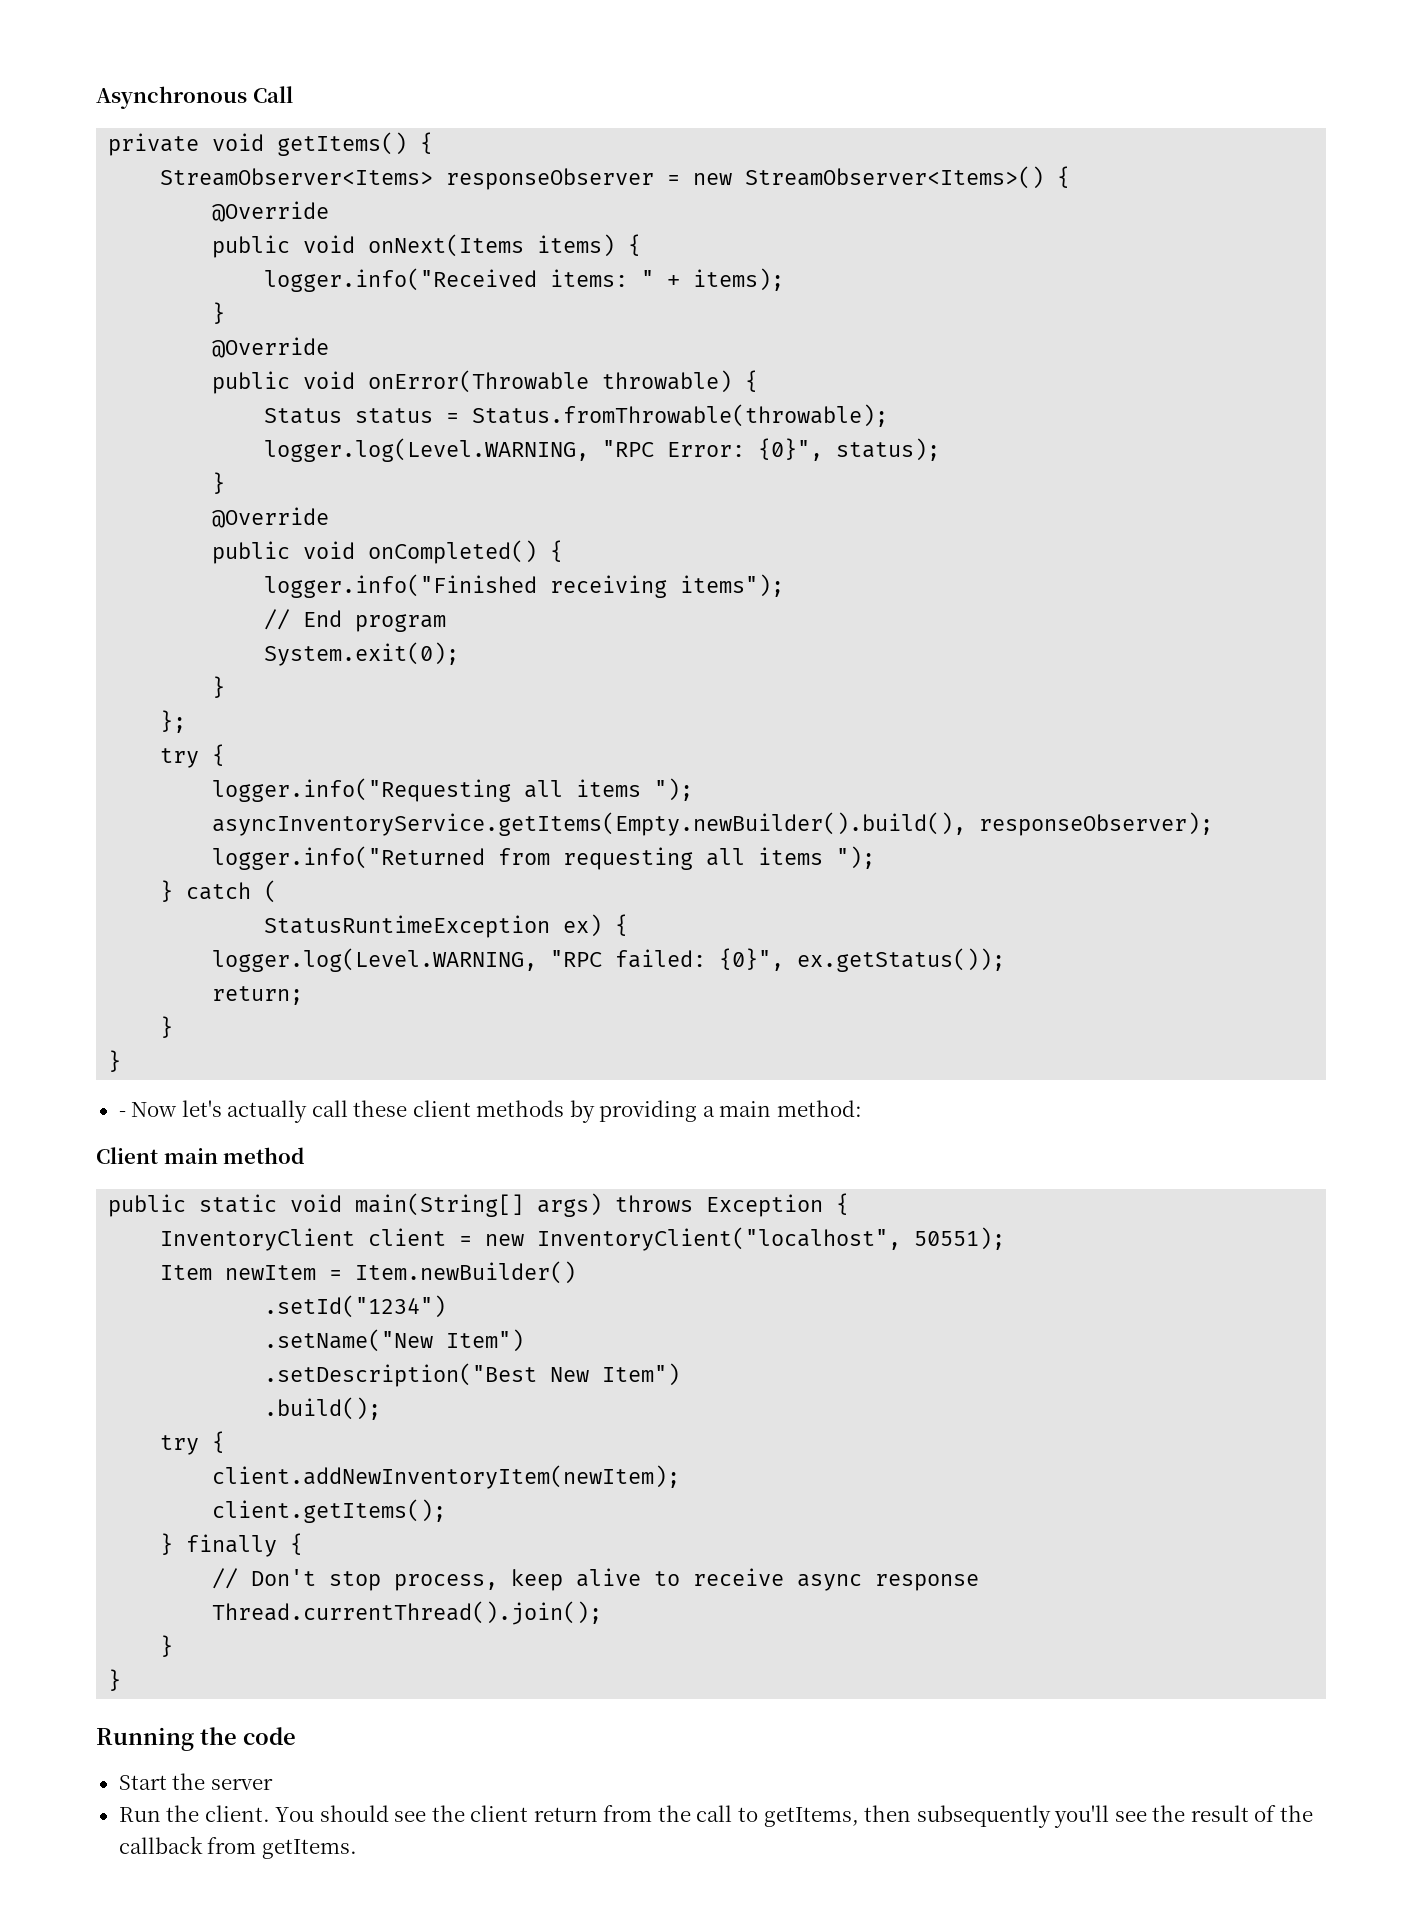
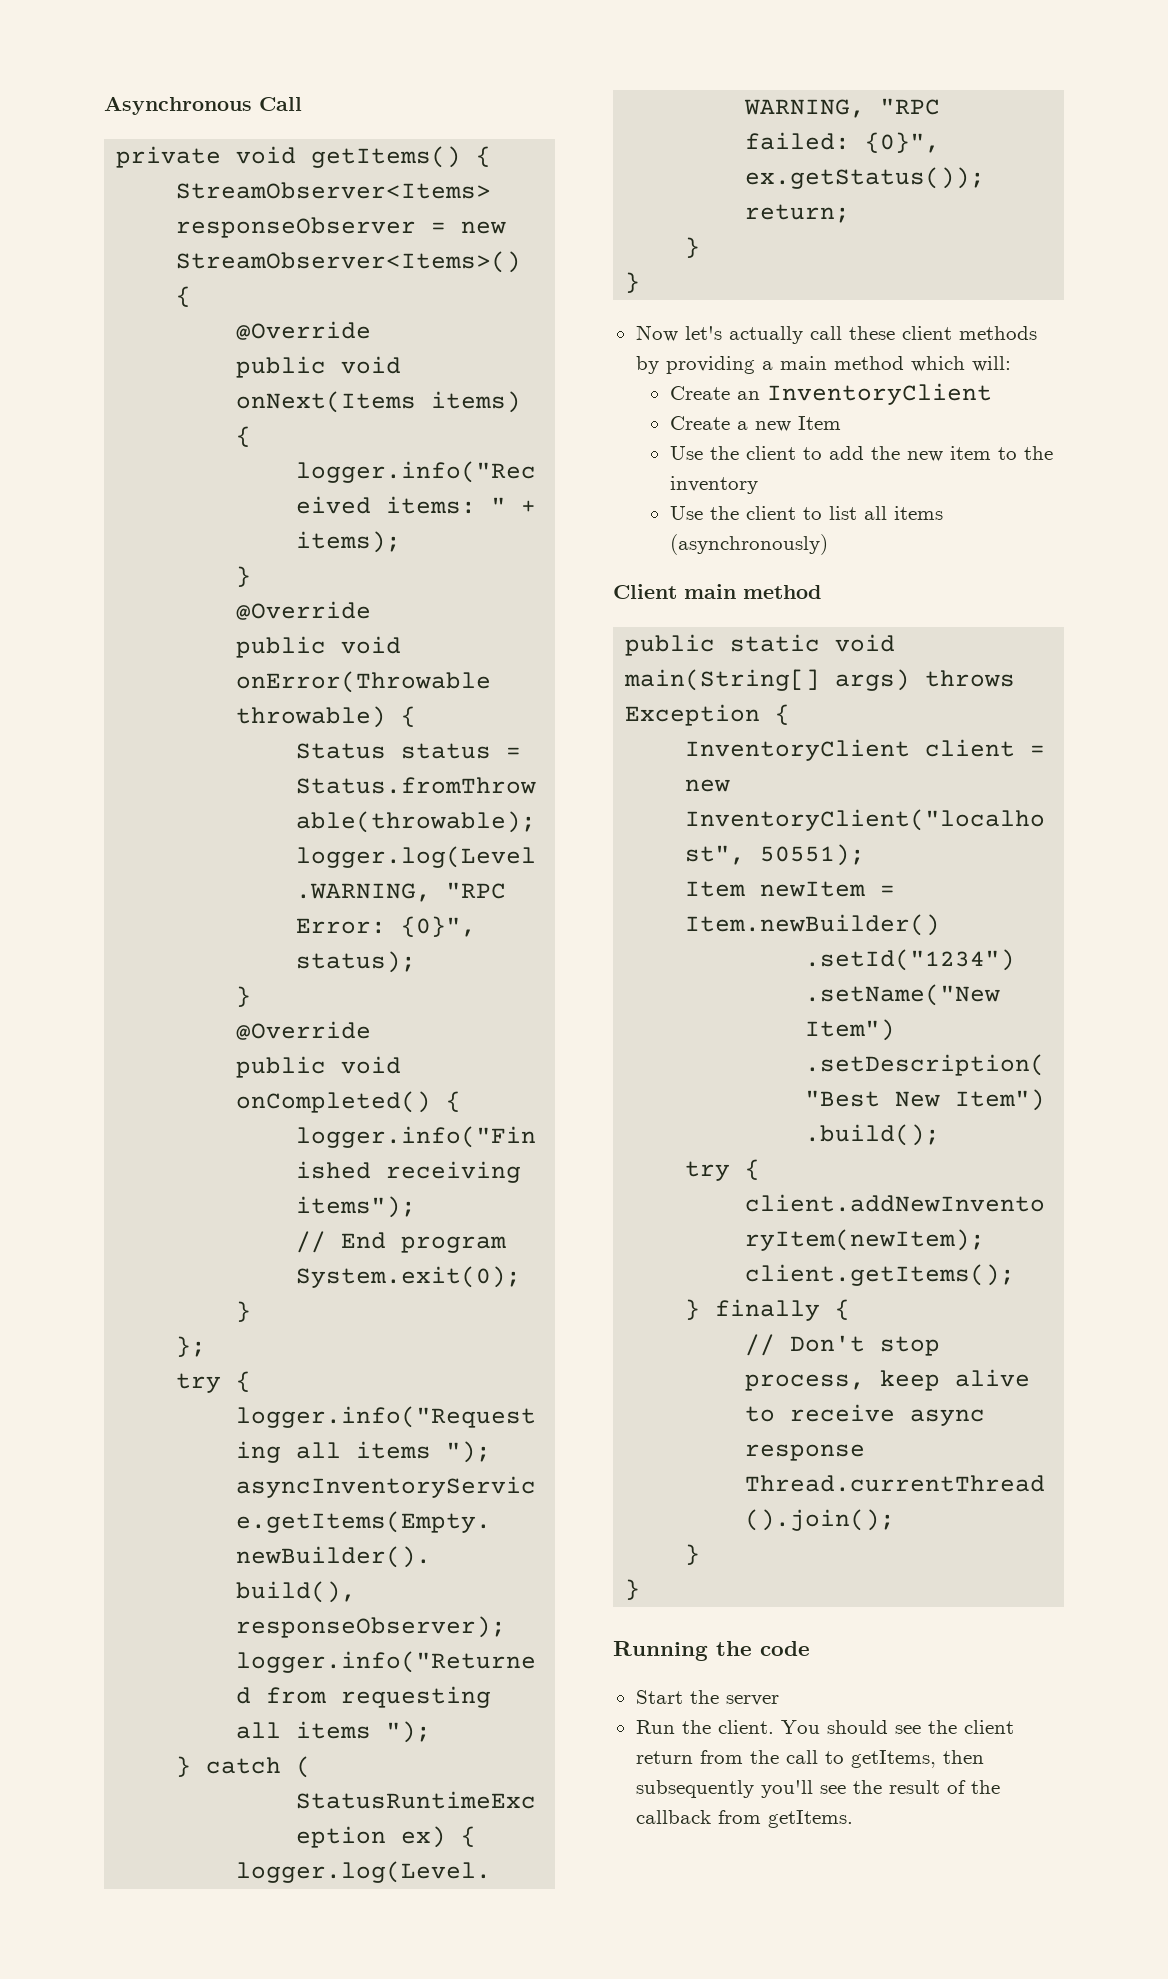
- - Now let's actually call these client methods by providing a main method:
+ Now let's actually call these client methods by providing a main method which will:
+ Create an InventoryClient
+ Create a new Item
+ Use the client to add the new item to the inventory
+ Use the client to list all items (asynchronously)

